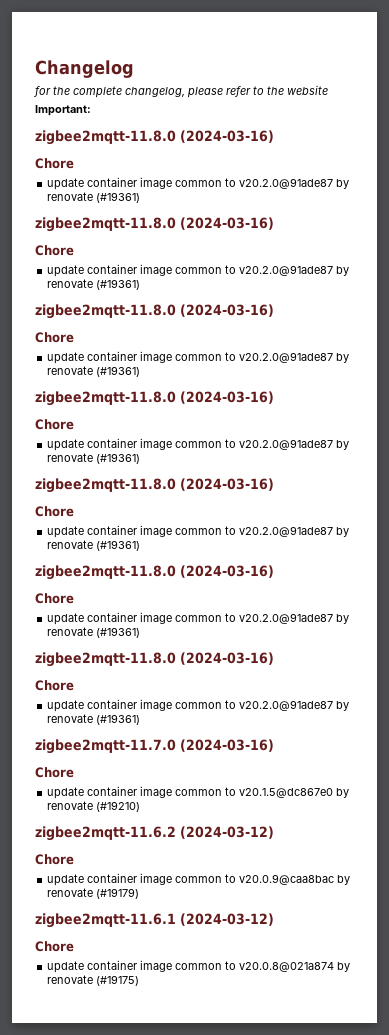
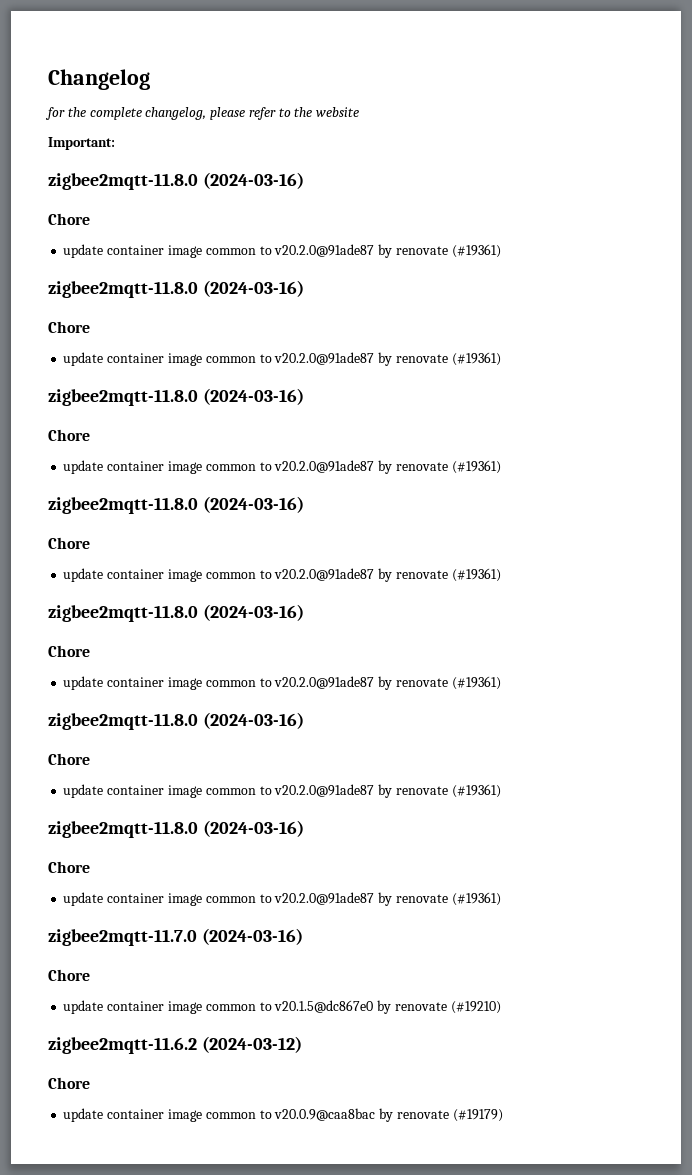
- zigbee2mqtt-11.6.1 (2024-03-12)
- Chore
- update container image common to v20.0.8@021a874 by renovate (#19175)

